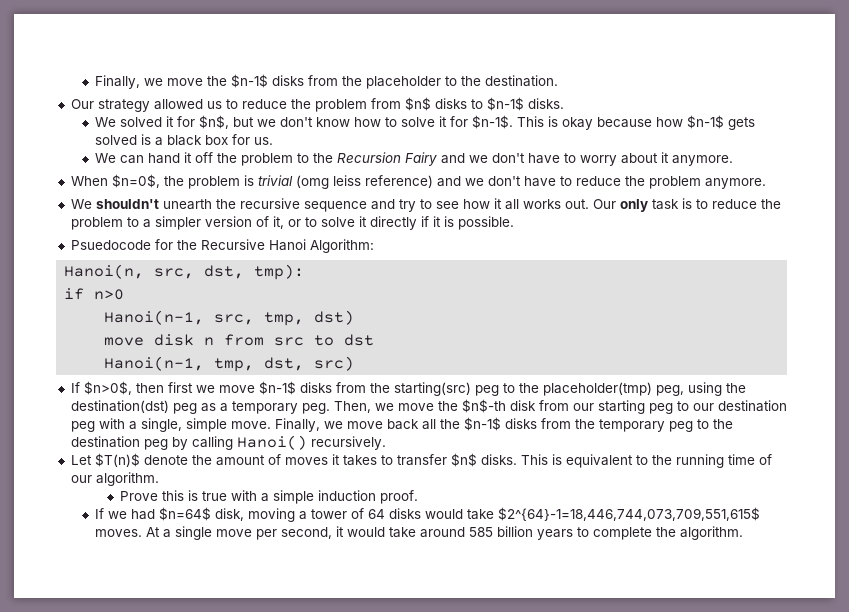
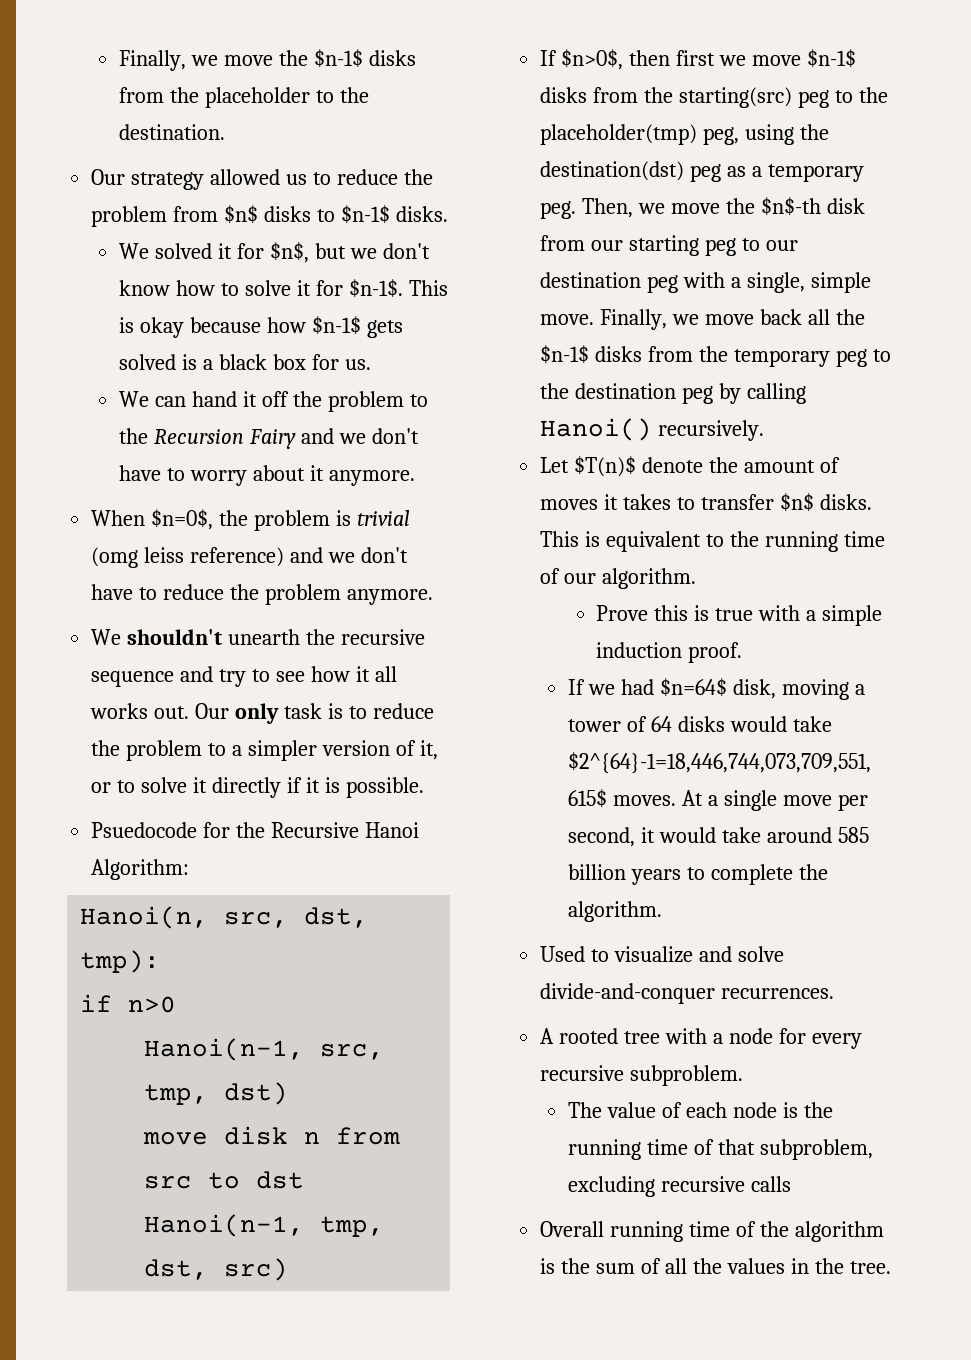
+ Used to visualize and solve divide-and-conquer recurrences.
+ A rooted tree with a node for every recursive subproblem.
+ The value of each node is the running time of that subproblem, excluding recursive calls
+ Overall running time of the algorithm is the sum of all the values in the tree.

